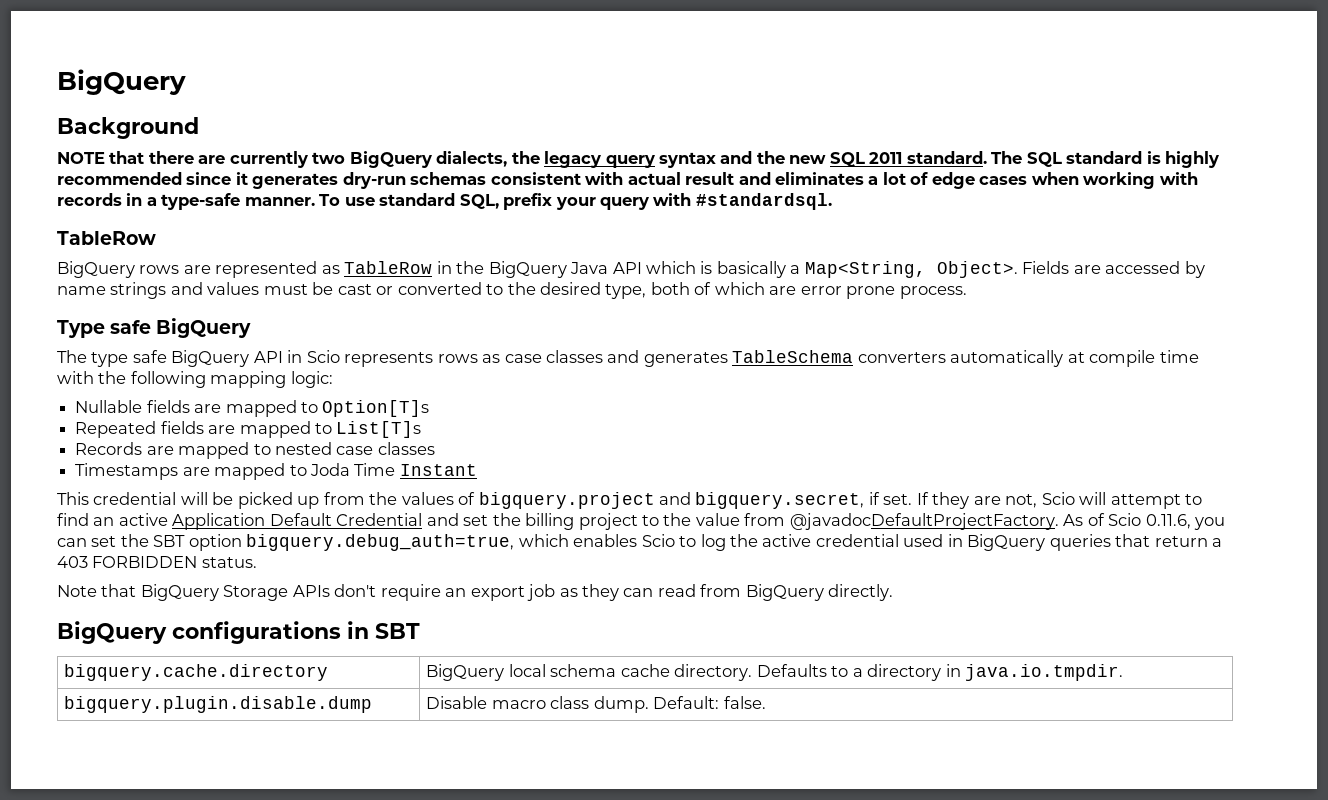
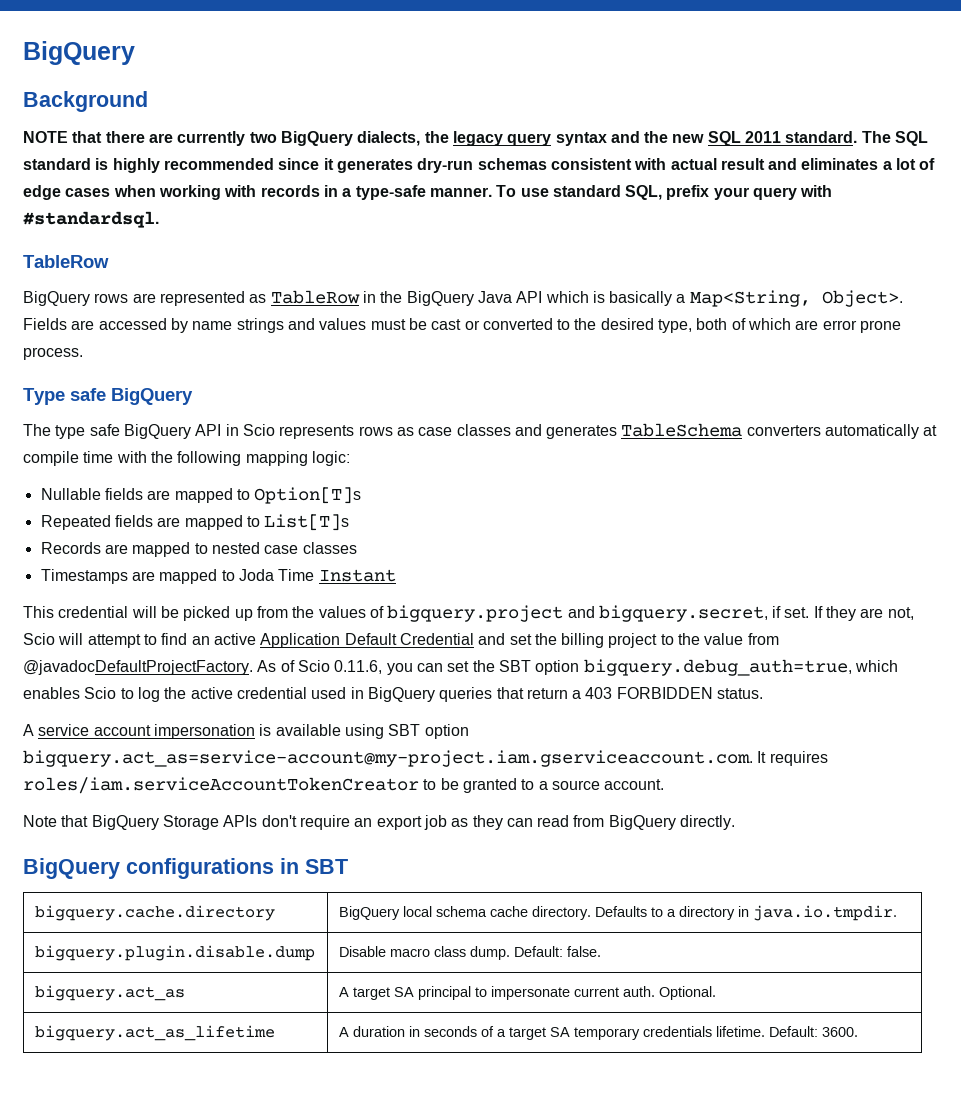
+ A service account impersonation is available using SBT option bigquery.act_as=service-account@my-project.iam.gserviceaccount.com. It requires roles/iam.serviceAccountTokenCreator to be granted to a source account.
+ bigquery.act_as | A target SA principal to impersonate current auth. Optional.
+ bigquery.act_as_lifetime | A duration in seconds of a target SA temporary credentials lifetime. Default: 3600.

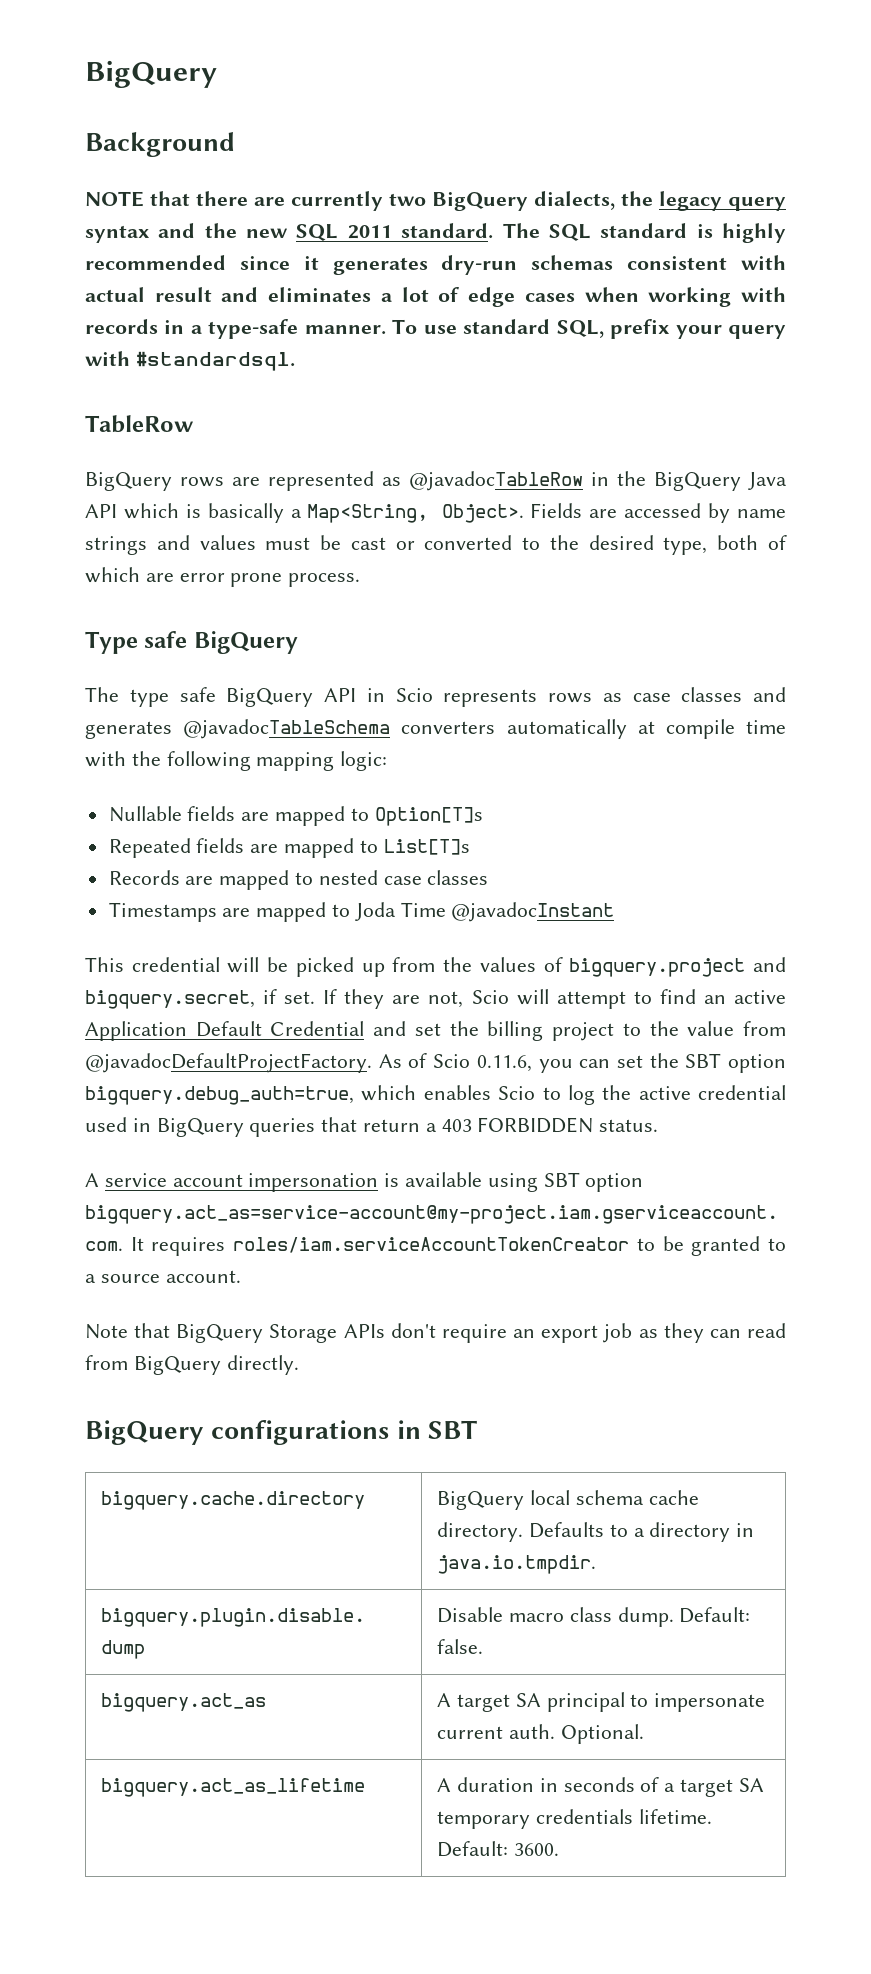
- BigQuery rows are represented as TableRow in the BigQuery Java API which is basically a Map<String, Object>.
+ BigQuery rows are represented as @javadocTableRow in the BigQuery Java API which is basically a Map<String, Object>.
- The type safe BigQuery API in Scio represents rows as case classes and generates TableSchema converters automatically at compile time with the following mapping logic:
+ The type safe BigQuery API in Scio represents rows as case classes and generates @javadocTableSchema converters automatically at compile time with the following mapping logic:
- Timestamps are mapped to Joda Time Instant
+ Timestamps are mapped to Joda Time @javadocInstant

